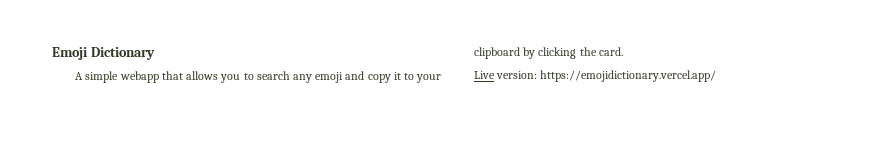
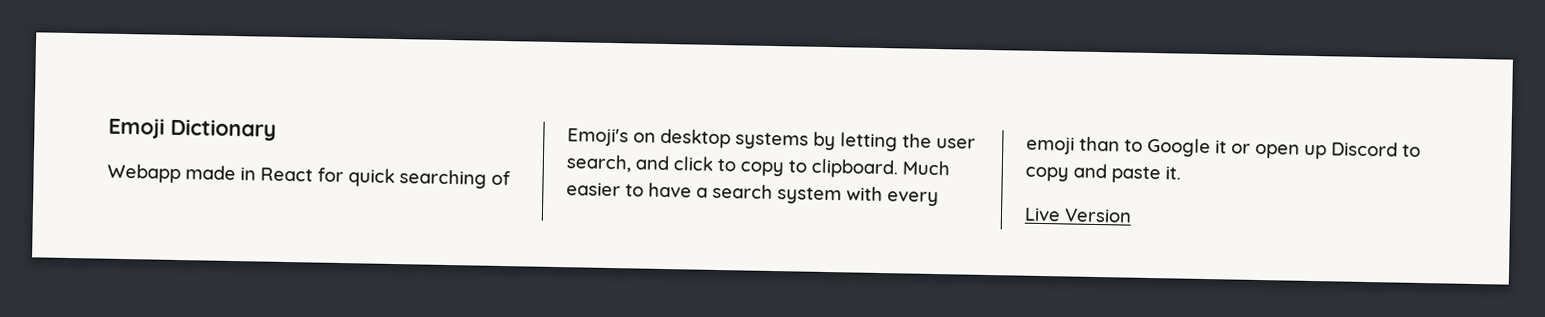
- A simple webapp that allows you to search any emoji and copy it to your clipboard by clicking the card.
+ Webapp made in React for quick searching of Emoji's on desktop systems by letting the user search, and click to copy to clipboard. Much easier to have a search system with every emoji than to Google it or open up Discord to copy and paste it.
- Live version: https://emojidictionary.vercel.app/
+ Live Version

